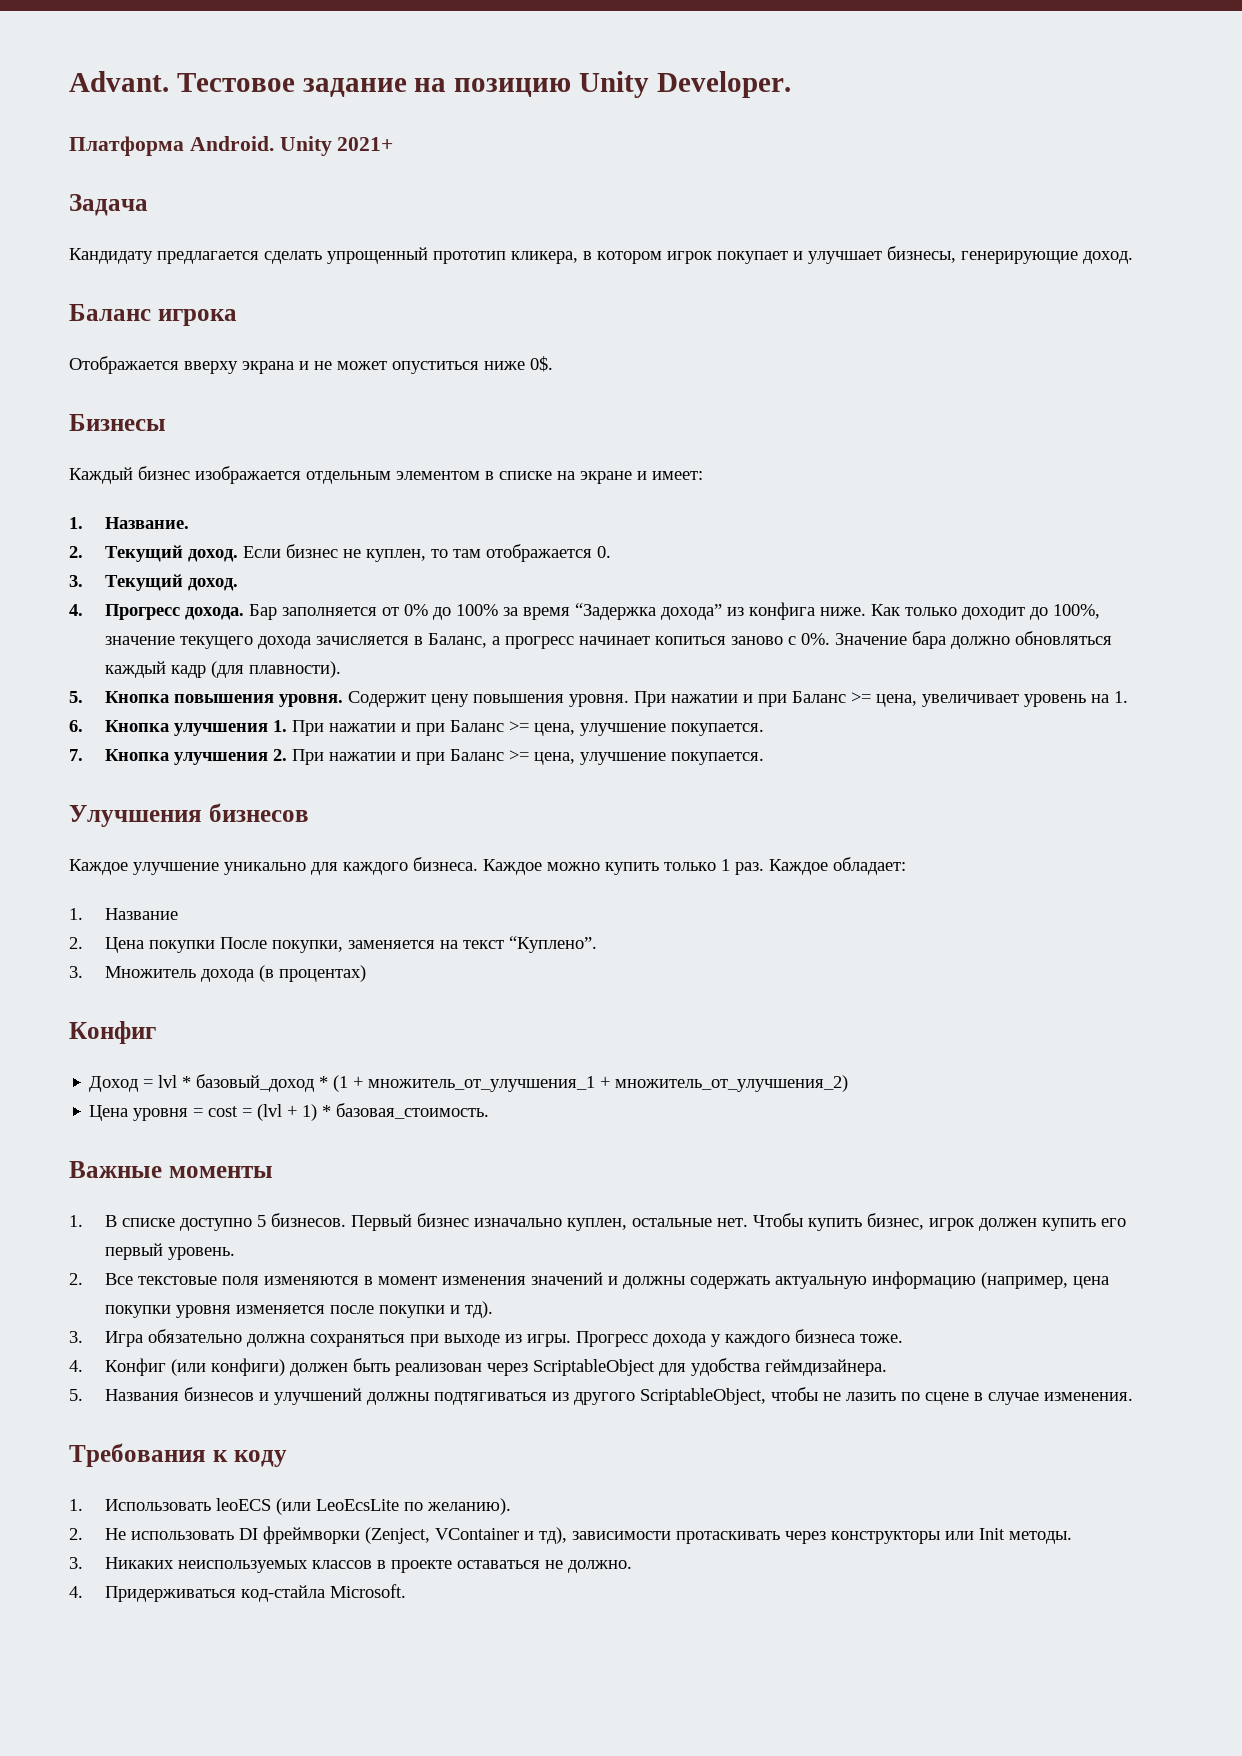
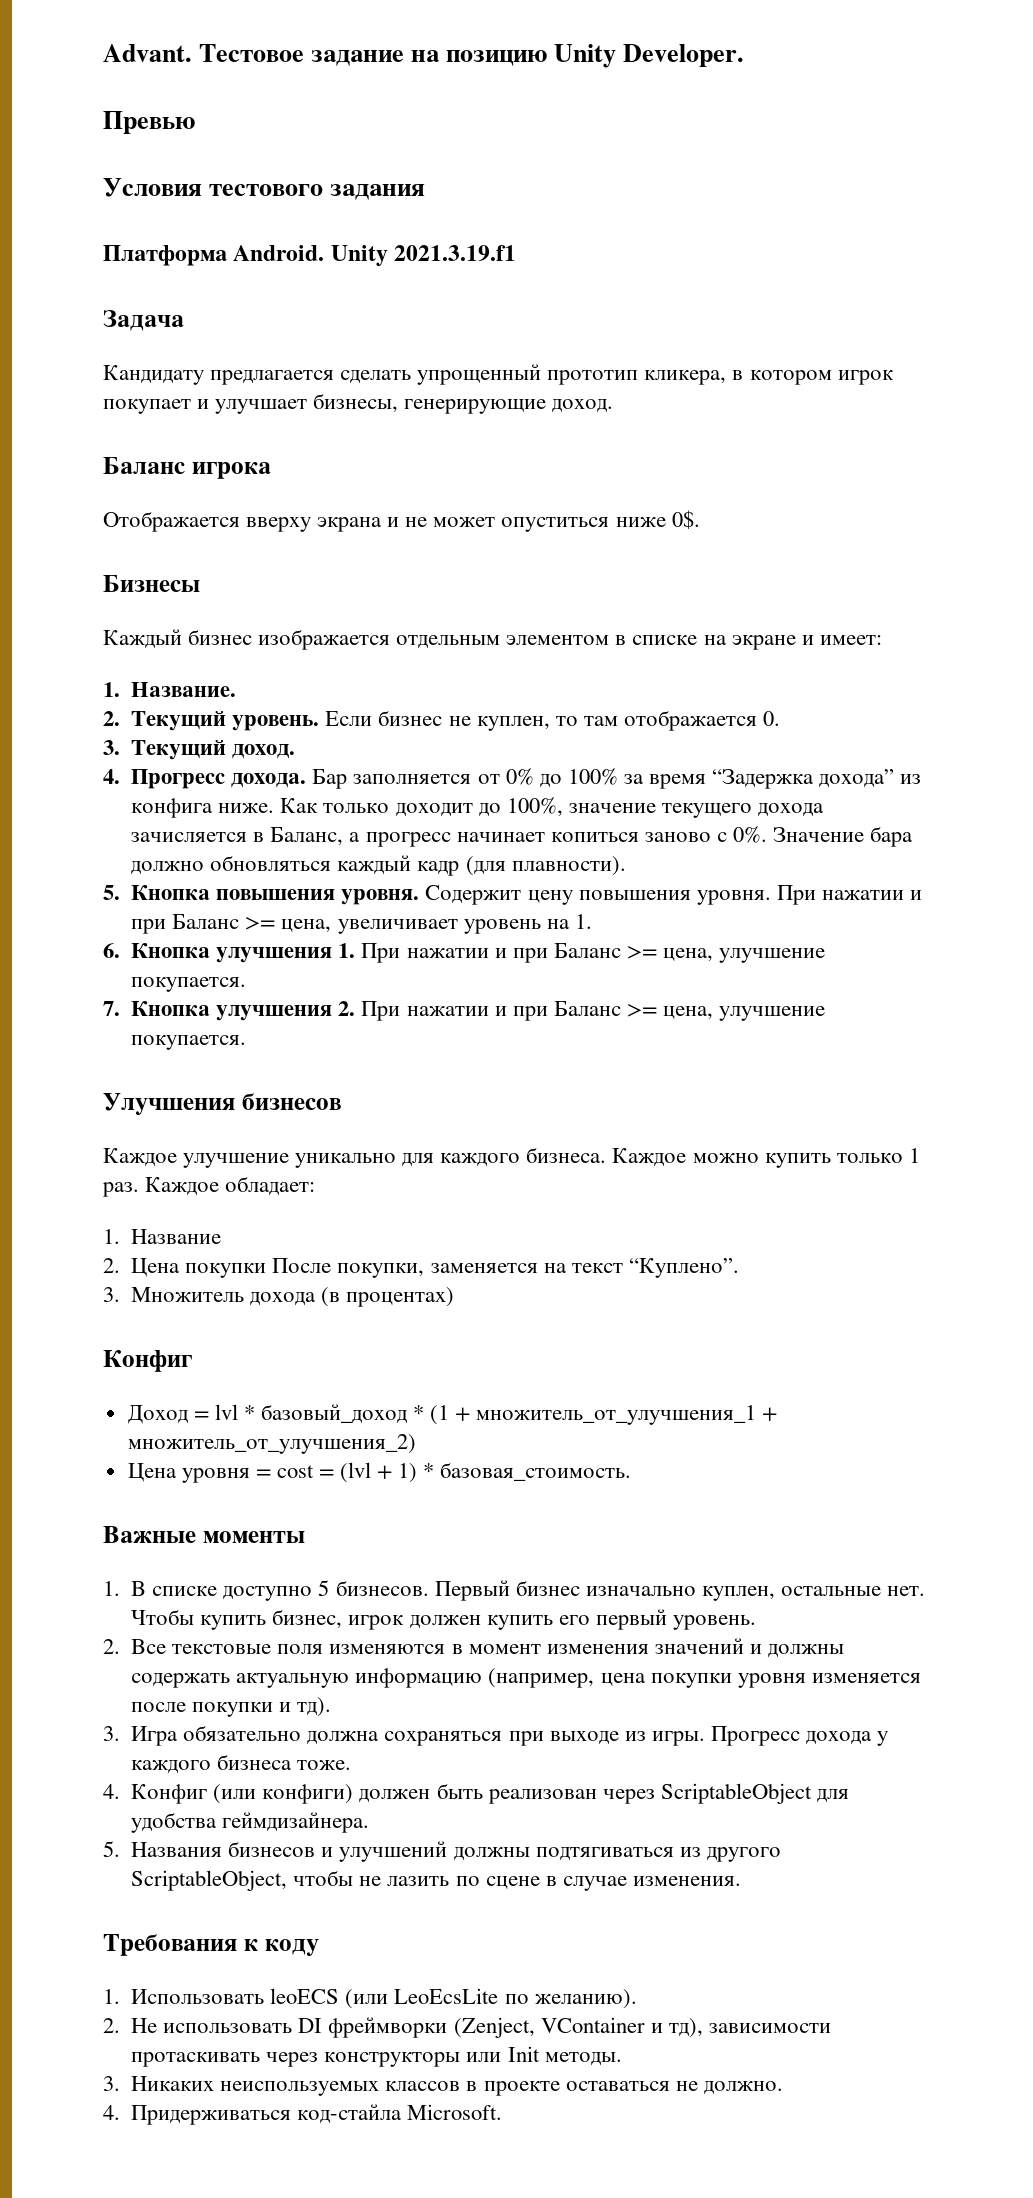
+ Превью
+ Условия тестового задания
- Unity 2021+
+ Unity 2021.3.19.f1
- 2. Текущий доход.
+ 2. Текущий уровень.

